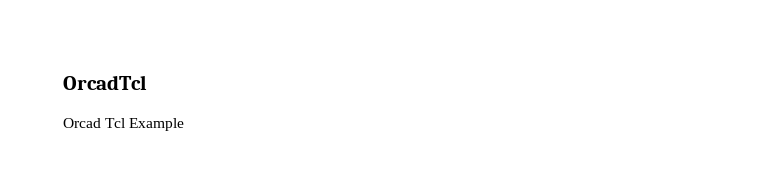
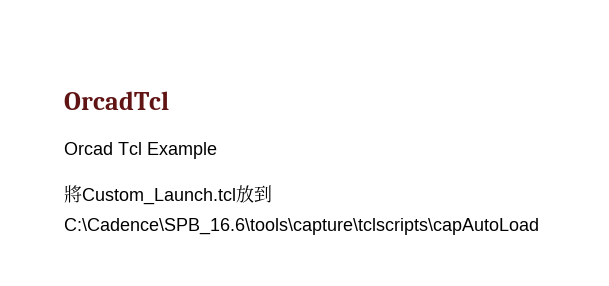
+ 將Custom_Launch.tcl放到C:\Cadence\SPB_16.6\tools\capture\tclscripts\capAutoLoad

